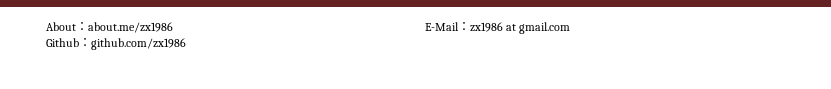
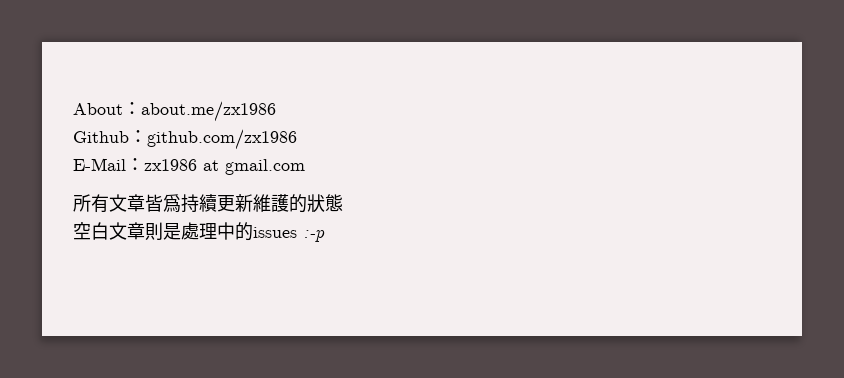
+ 所有文章皆爲持續更新維護的狀態
+ 空白文章則是處理中的issues :-p

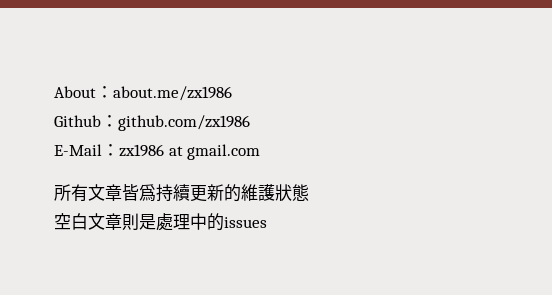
- 所有文章皆爲持續更新維護的狀態
+ 所有文章皆爲持續更新的維護狀態
- 空白文章則是處理中的issues :-p
+ 空白文章則是處理中的issues

